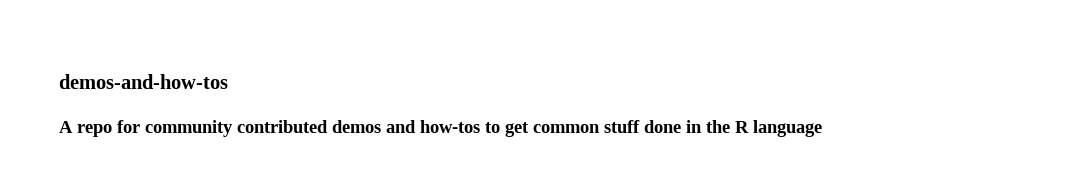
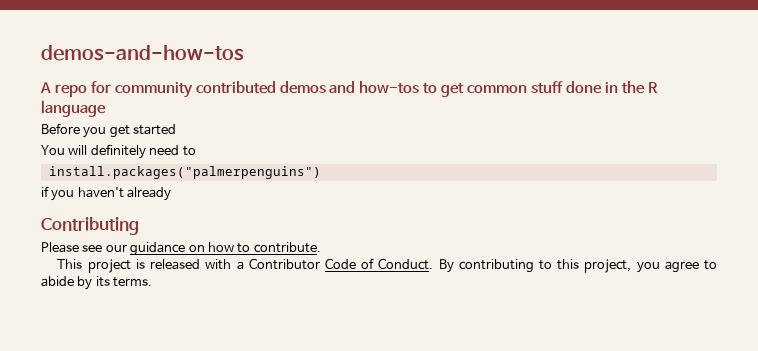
+ Before you get started
+ You will definitely need to
+ install.packages("palmerpenguins")
+ if you haven't already
+ Contributing
+ Please see our guidance on how to contribute.
+ This project is released with a Contributor Code of Conduct. By contributing to this project, you agree to abide by its terms.

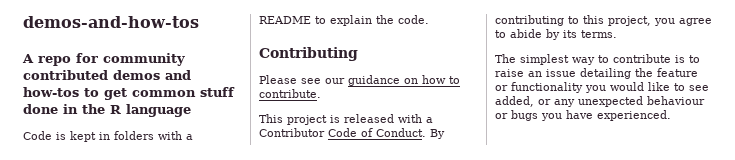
- Before you get started
- You will definitely need to
- install.packages("palmerpenguins")
- if you haven't already
+ Code is kept in folders with a README to explain the code.
+ The simplest way to contribute is to raise an issue detailing the feature or functionality you would like to see added, or any unexpected behaviour or bugs you have experienced.

